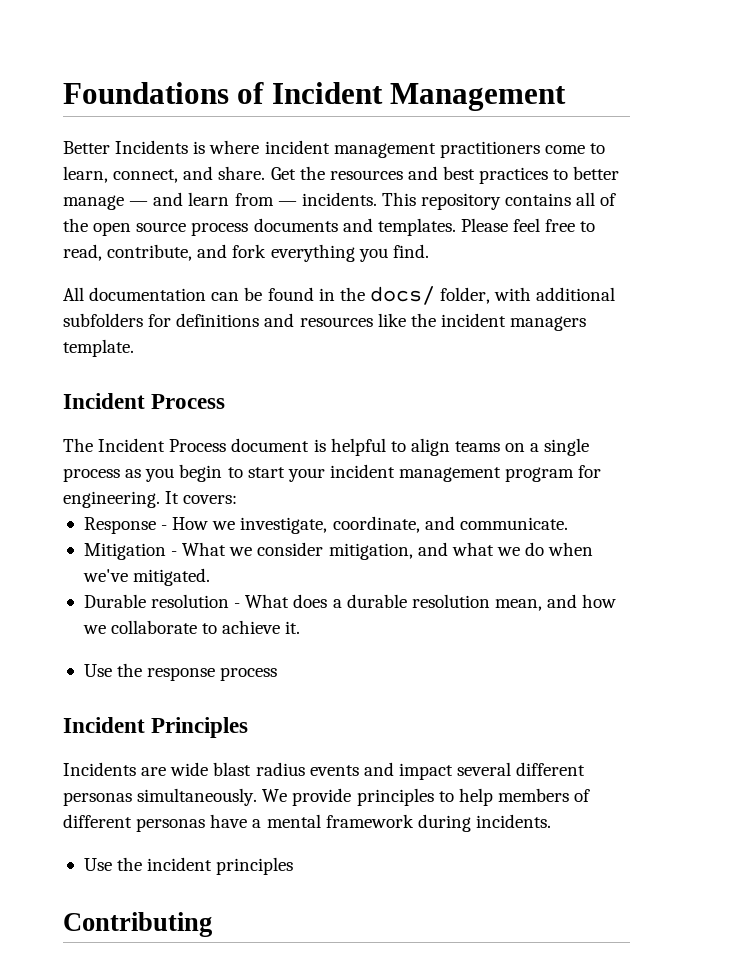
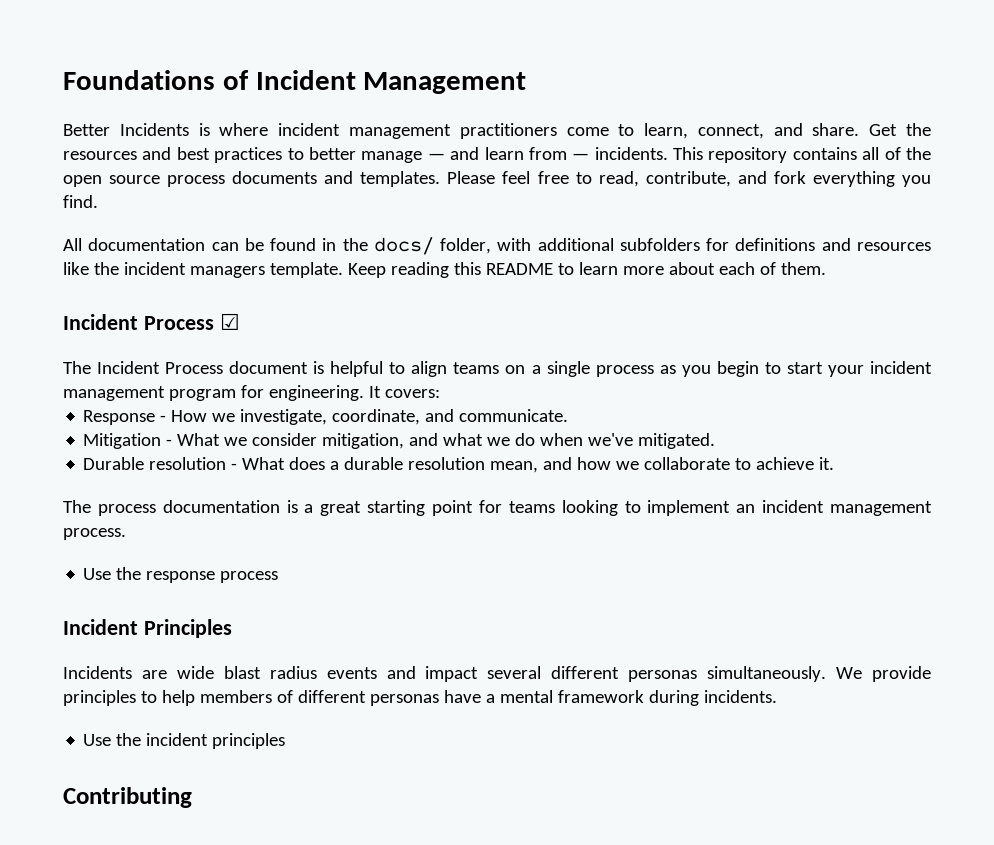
- All documentation can be found in the docs/ folder, with additional subfolders for definitions and resources like the incident managers template.
- Incident Process
+ All documentation can be found in the docs/ folder, with additional subfolders for definitions and resources like the incident managers template. Keep reading this README to learn more about each of them.
+ Incident Process ☑
+ The process documentation is a great starting point for teams looking to implement an incident management process.

